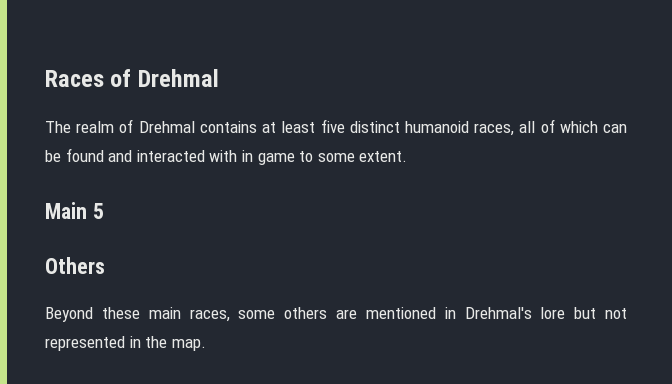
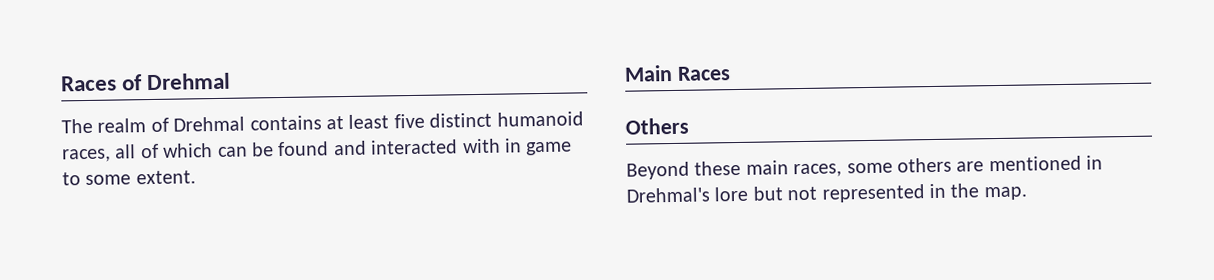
- Main 5
+ Main Races

